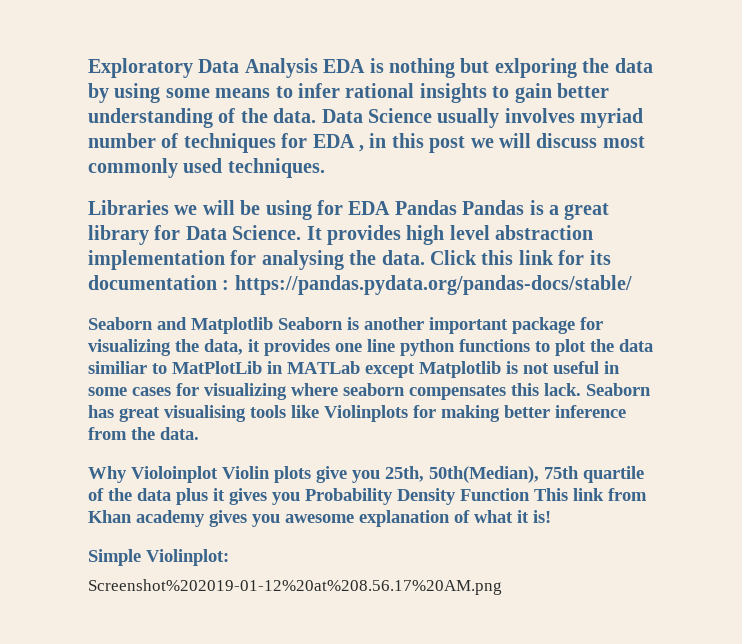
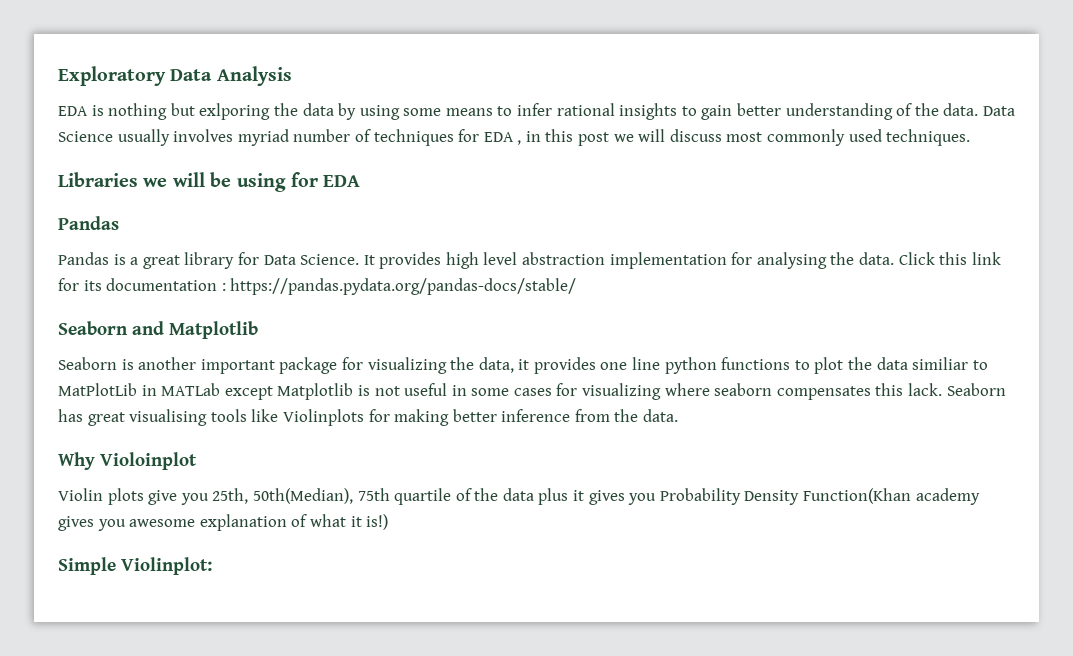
- Exploratory Data Analysis EDA is nothing but exlporing the data by using some means to infer rational insights to gain better understanding of the data.
+ Exploratory Data Analysis
+ EDA is nothing but exlporing the data by using some means to infer rational insights to gain better understanding of the data.
- Libraries we will be using for EDA Pandas Pandas is a great library for Data Science.
+ Libraries we will be using for EDA
+ Pandas
+ Pandas is a great library for Data Science.
- Seaborn and Matplotlib Seaborn is another important package for visualizing the data, it provides one line python functions to plot the data similiar to MatPlotLib in MATLab except Matplotlib is not useful in some cases for visualizing where seaborn compensates this lack.
+ Seaborn and Matplotlib
+ Seaborn is another important package for visualizing the data, it provides one line python functions to plot the data similiar to MatPlotLib in MATLab except Matplotlib is not useful in some cases for visualizing where seaborn compensates this lack.
- Why Violoinplot Violin plots give you 25th, 50th(Median), 75th quartile of the data plus it gives you Probability Density Function This link from Khan academy gives you awesome explanation of what it is!
+ Why Violoinplot
+ Violin plots give you 25th, 50th(Median), 75th quartile of the data plus it gives you Probability Density Function(Khan academy gives you awesome explanation of what it is!)
- Screenshot%202019-01-12%20at%208.56.17%20AM.png

